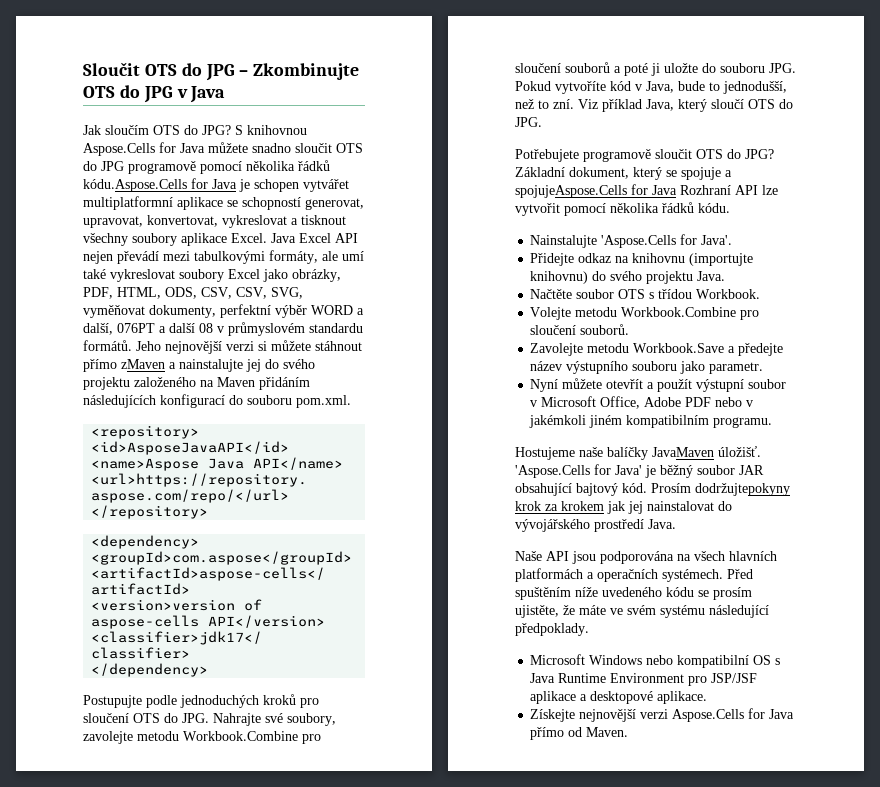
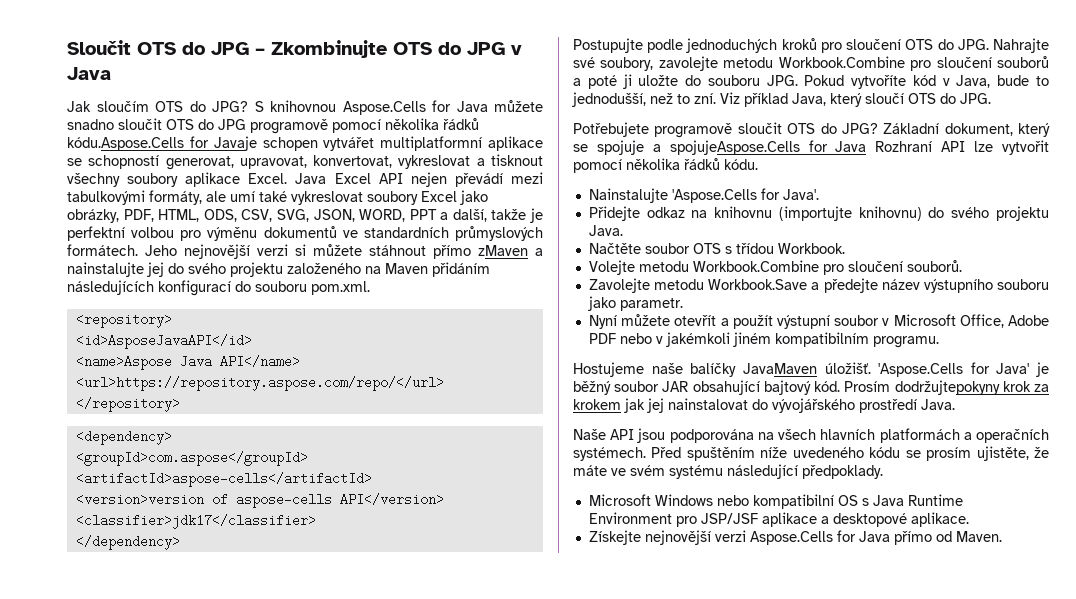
- S knihovnou Aspose.Cells for Java můžete snadno sloučit OTS do JPG programově pomocí několika řádků kódu.Aspose.Cells for Java je schopen vytvářet multiplatformní aplikace se schopností generovat, upravovat, konvertovat, vykreslovat a tisknout všechny soubory aplikace Excel.
+ S knihovnou Aspose.Cells for Java můžete snadno sloučit OTS do JPG programově pomocí několika řádků kódu.Aspose.Cells for Javaje schopen vytvářet multiplatformní aplikace se schopností generovat, upravovat, konvertovat, vykreslovat a tisknout všechny soubory aplikace Excel.
- Java Excel API nejen převádí mezi tabulkovými formáty, ale umí také vykreslovat soubory Excel jako obrázky, PDF, HTML, ODS, CSV, CSV, SVG, vyměňovat dokumenty, perfektní výběr WORD a další, 076PT a další 08 v průmyslovém standardu formátů.
+ Java Excel API nejen převádí mezi tabulkovými formáty, ale umí také vykreslovat soubory Excel jako obrázky, PDF, HTML, ODS, CSV, SVG, JSON, WORD, PPT a další, takže je perfektní volbou pro výměnu dokumentů ve standardních průmyslových formátech.

